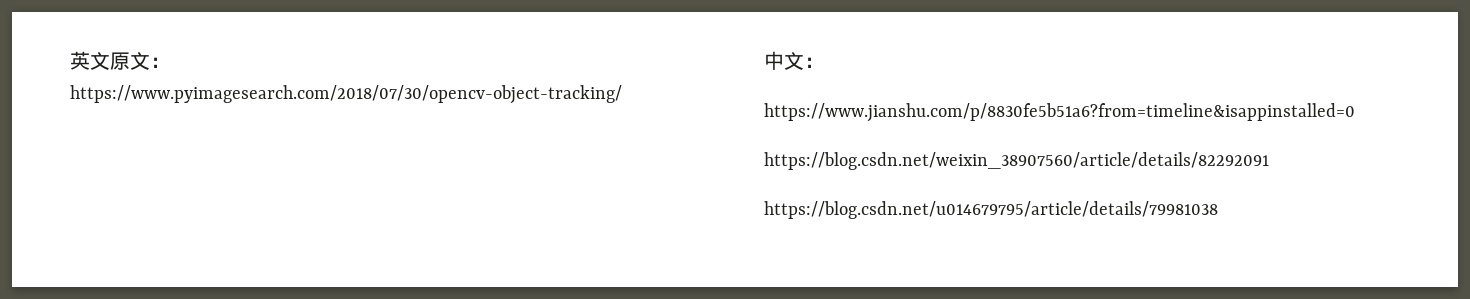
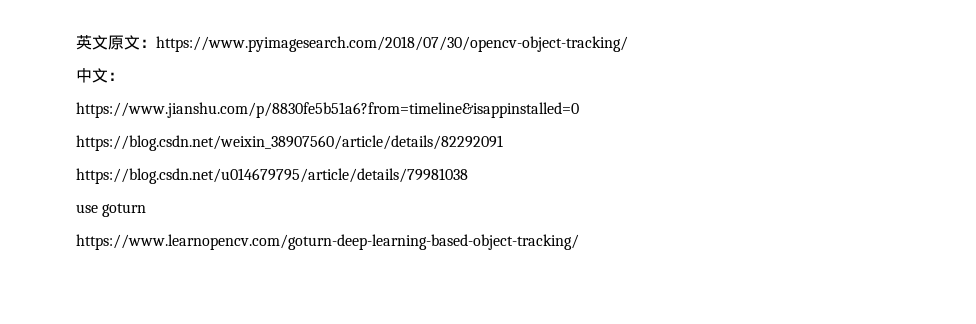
+ use goturn
+ https://www.learnopencv.com/goturn-deep-learning-based-object-tracking/

